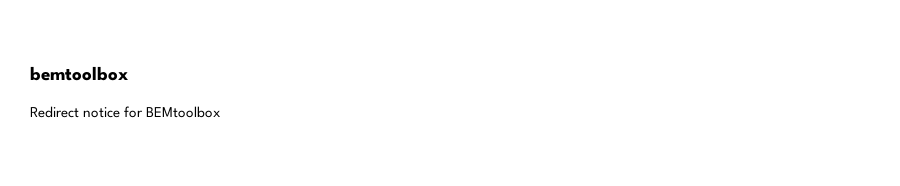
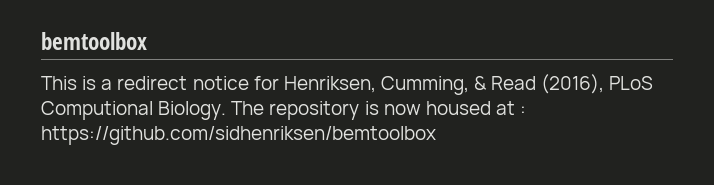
- Redirect notice for BEMtoolbox
+ This is a redirect notice for Henriksen, Cumming, & Read (2016), PLoS Computional Biology. The repository is now housed at : https://github.com/sidhenriksen/bemtoolbox

